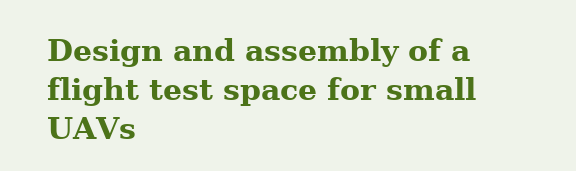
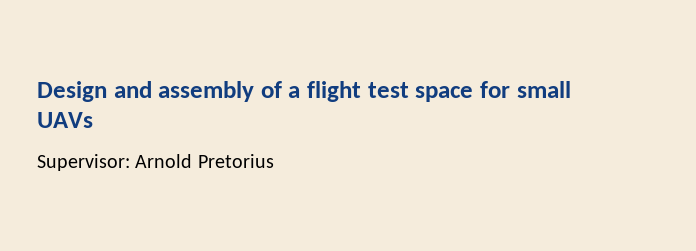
+ Supervisor: Arnold Pretorius

